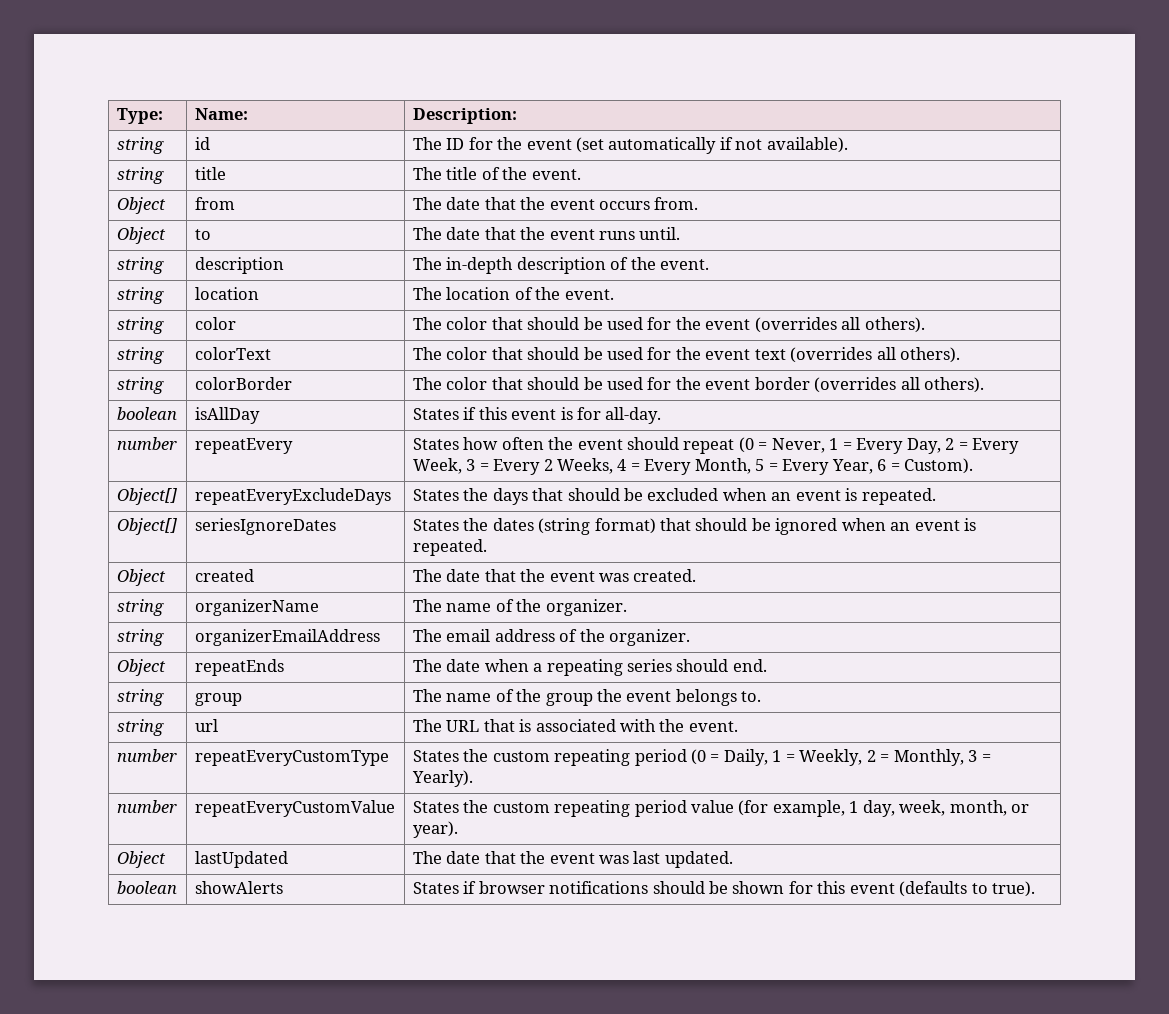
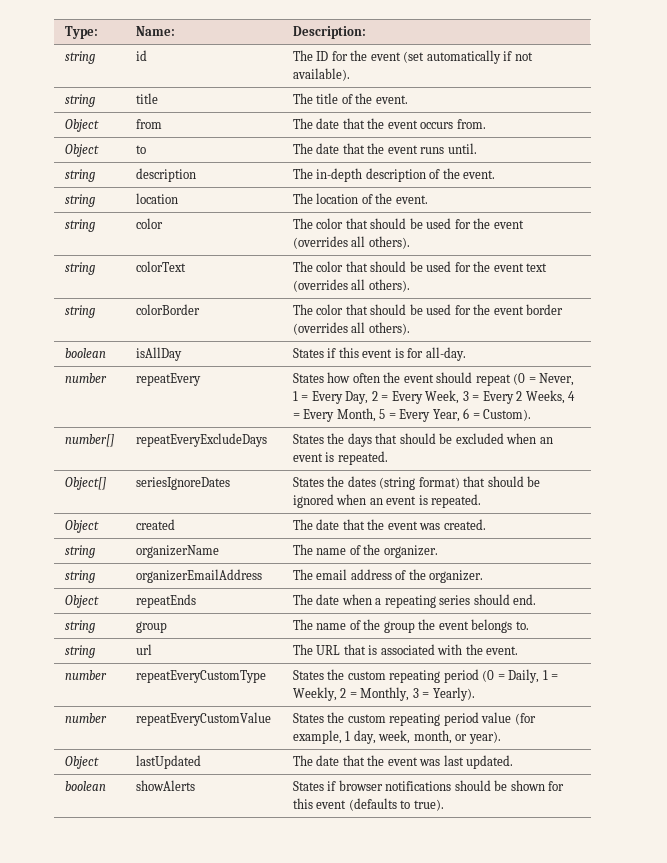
- Object[] | repeatEveryExcludeDays | States the days that should be excluded when an event is repeated.
+ number[] | repeatEveryExcludeDays | States the days that should be excluded when an event is repeated.

